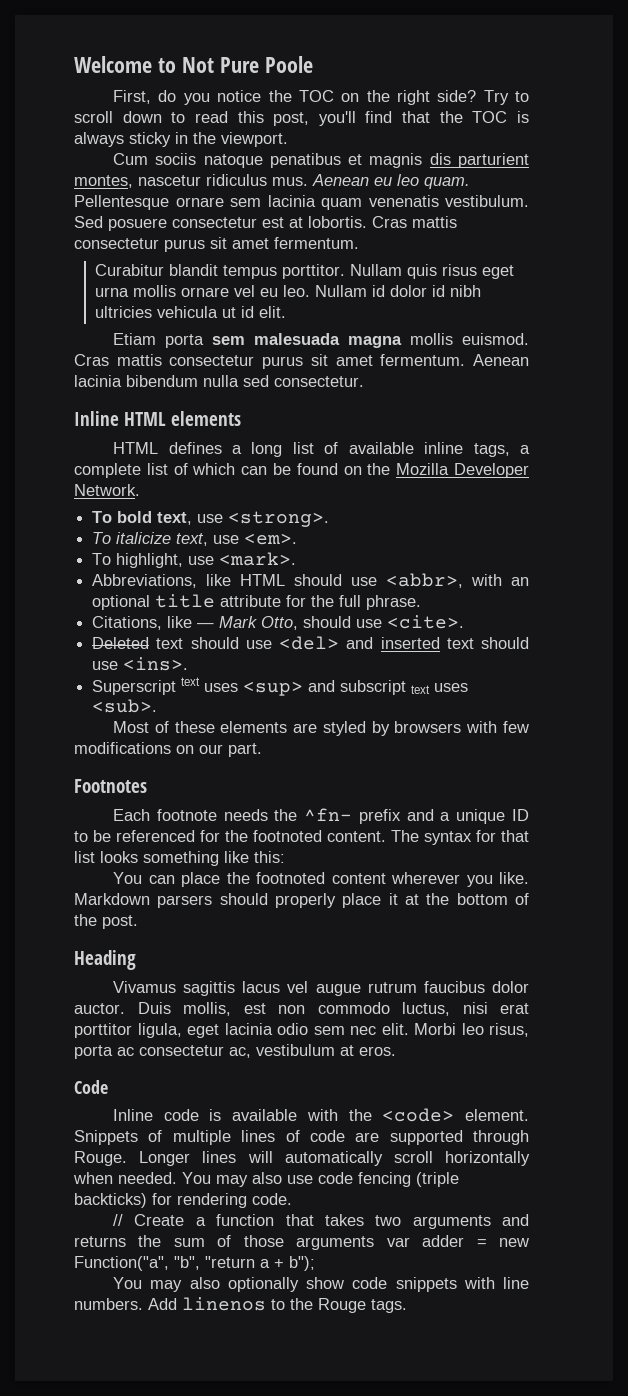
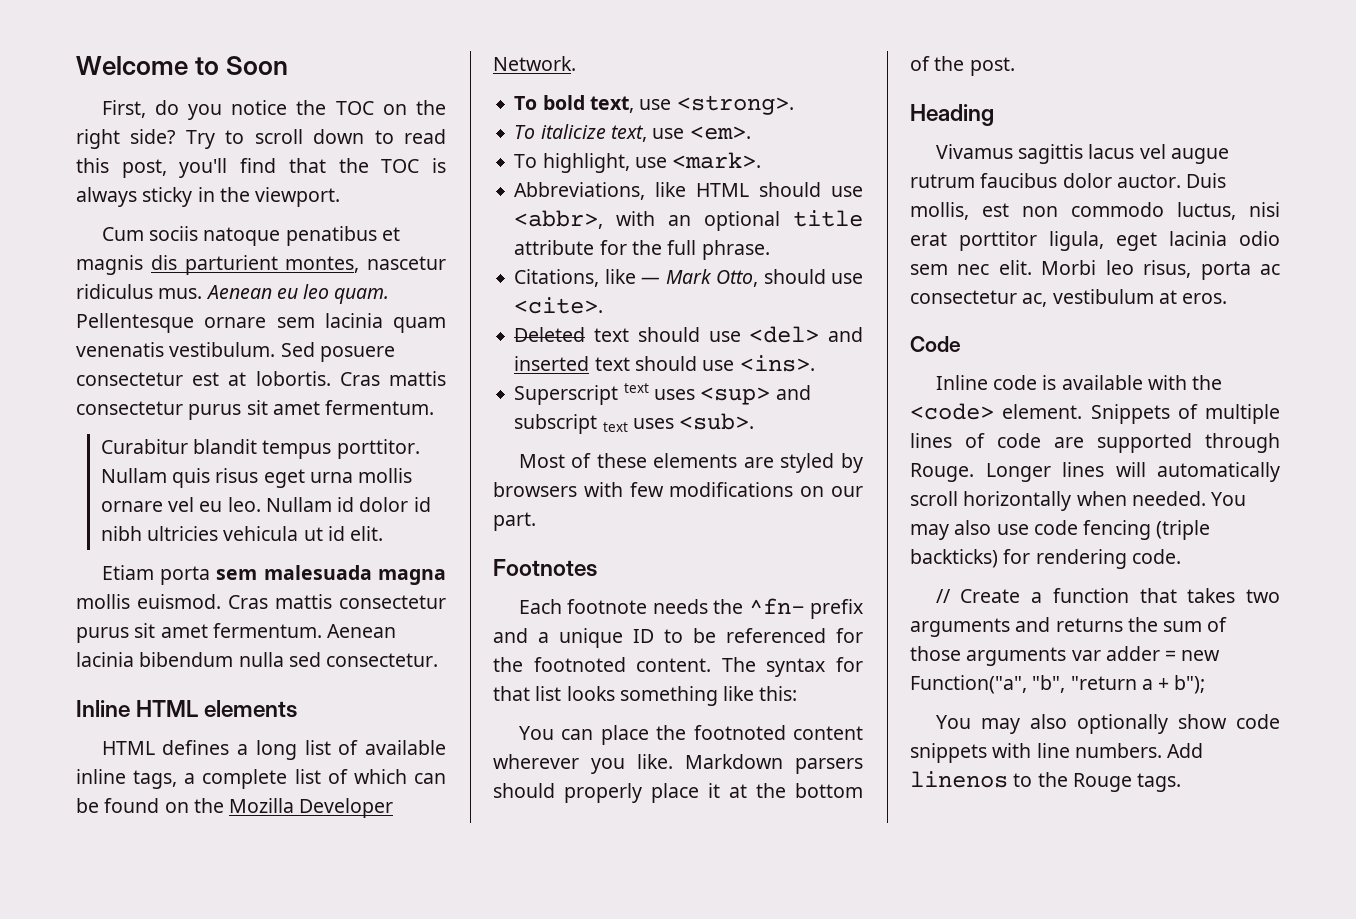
- Welcome to Not Pure Poole
+ Welcome to Soon

